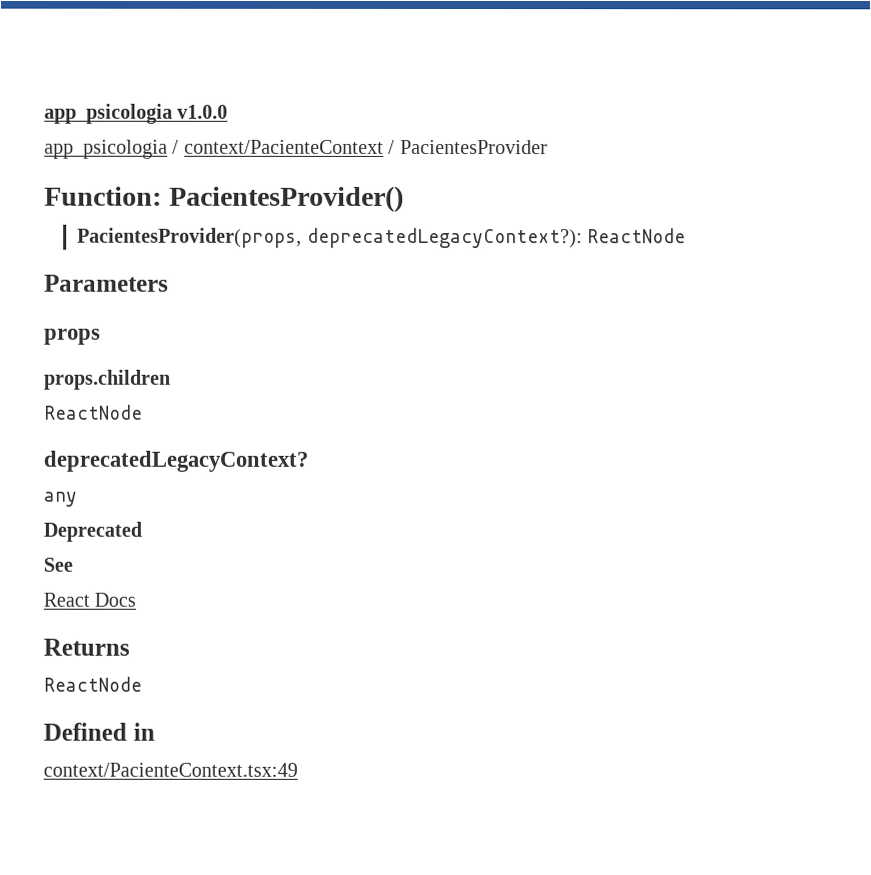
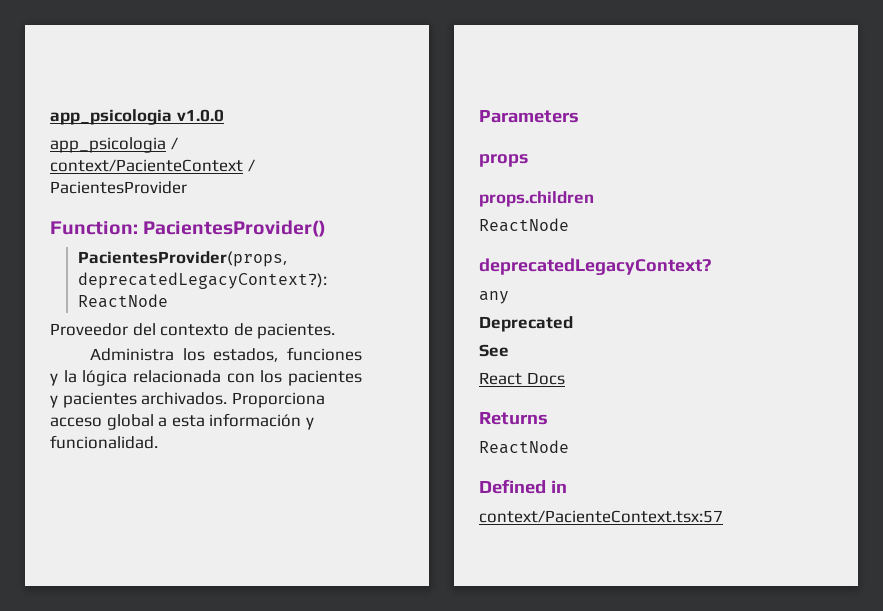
+ Proveedor del contexto de pacientes.
+ Administra los estados, funciones y la lógica relacionada con los pacientes y pacientes archivados. Proporciona acceso global a esta información y funcionalidad.
- context/PacienteContext.tsx:49
+ context/PacienteContext.tsx:57

